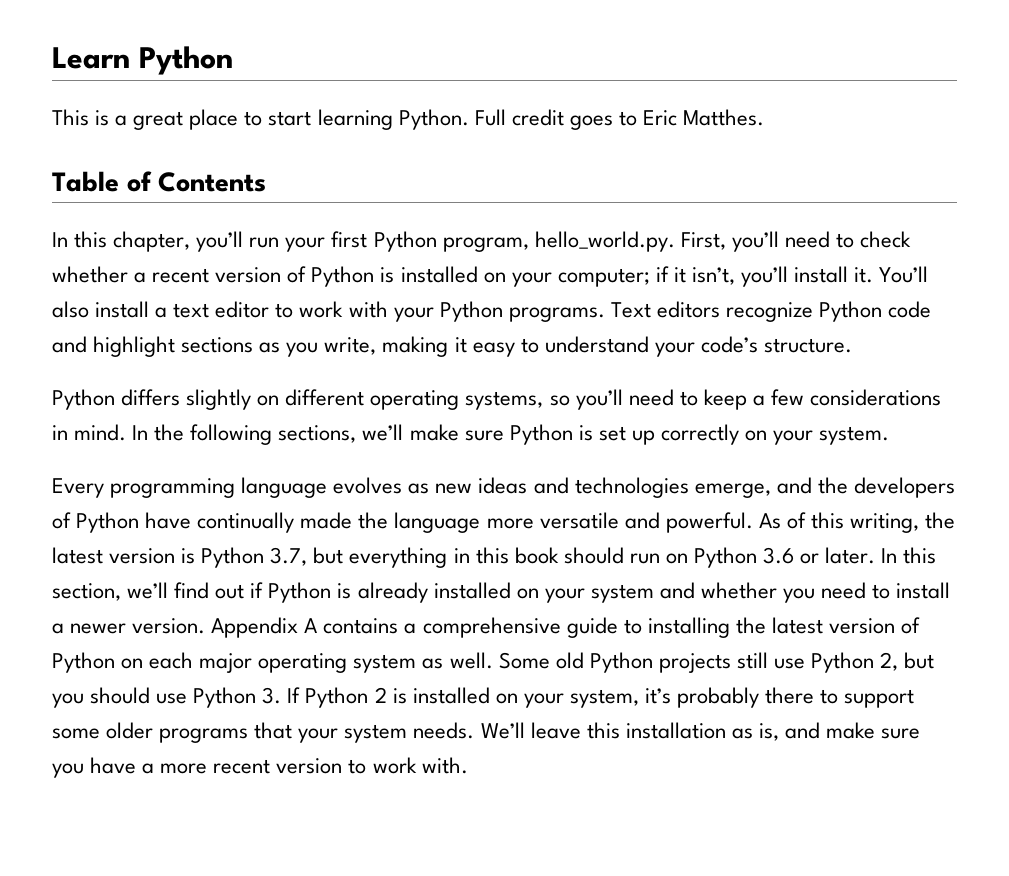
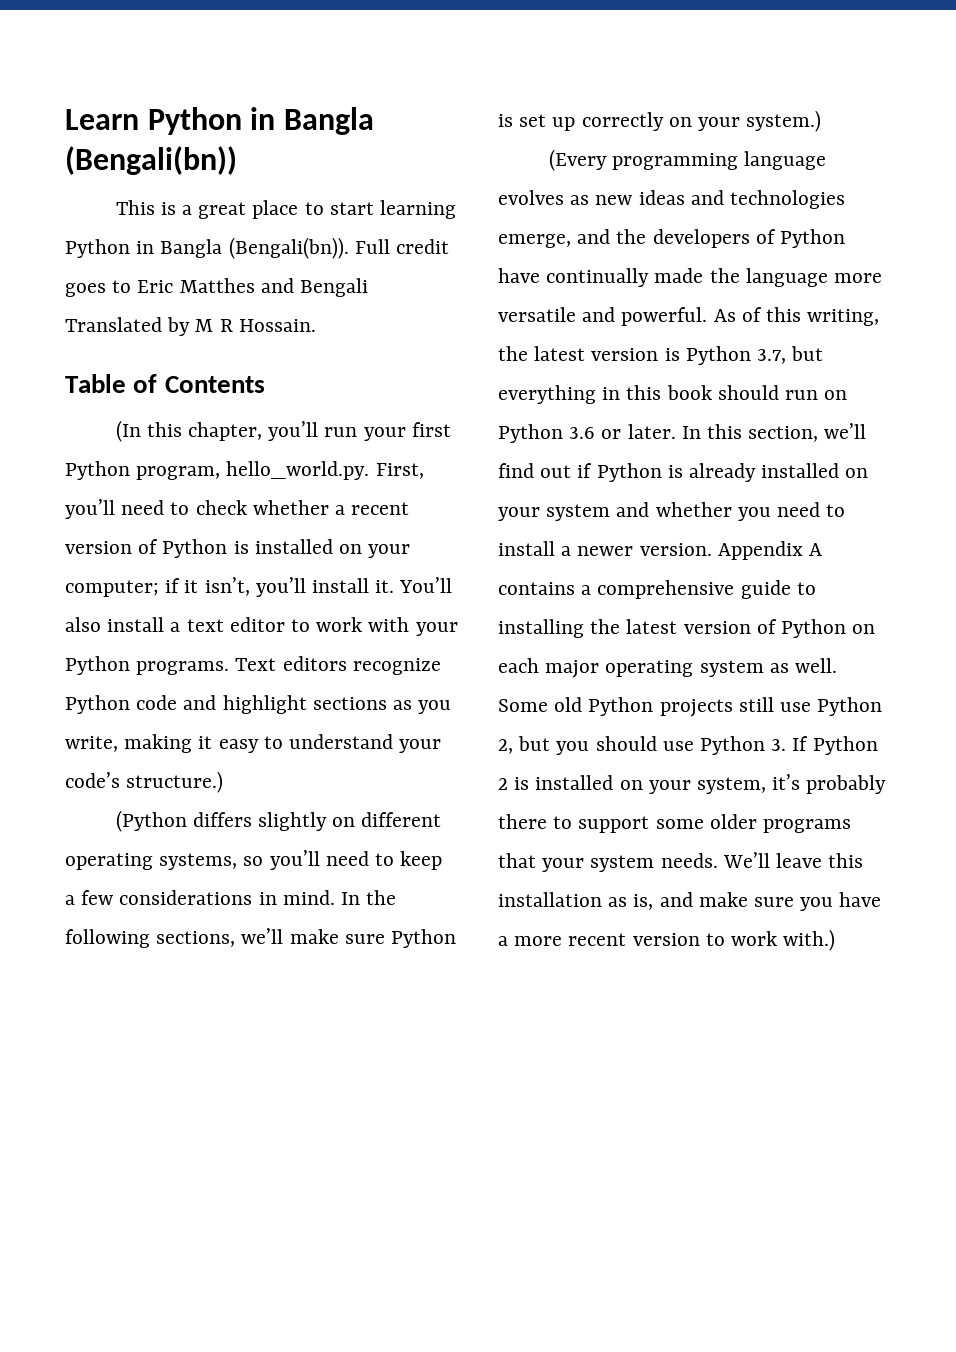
- Learn Python
+ Learn Python in Bangla (Bengali(bn))
- This is a great place to start learning Python.
+ This is a great place to start learning Python in Bangla (Bengali(bn)).
- Full credit goes to Eric Matthes.
+ Full credit goes to Eric Matthes and Bengali Translated by M R Hossain.
- In this chapter, you’ll run your first Python program, hello_world.py. First, you’ll need to check whether a recent version of Python is installed on your computer; if it isn’t, you’ll install it.
+ (In this chapter, you’ll run your first Python program, hello_world.py. First, you’ll need to check whether a recent version of Python is installed on your computer; if it isn’t, you’ll install it.
- Text editors recognize Python code and highlight sections as you write, making it easy to understand your code’s structure.
- Python differs slightly on different operating systems, so you’ll need to keep a few considerations in mind.
+ Text editors recognize Python code and highlight sections as you write, making it easy to understand your code’s structure.)
+ (Python differs slightly on different operating systems, so you’ll need to keep a few considerations in mind.
- In the following sections, we’ll make sure Python is set up correctly on your system.
- Every programming language evolves as new ideas and technologies emerge, and the developers of Python have continually made the language more versatile and powerful.
+ In the following sections, we’ll make sure Python is set up correctly on your system.)
+ (Every programming language evolves as new ideas and technologies emerge, and the developers of Python have continually made the language more versatile and powerful.
- We’ll leave this installation as is, and make sure you have a more recent version to work with.
+ We’ll leave this installation as is, and make sure you have a more recent version to work with.)

